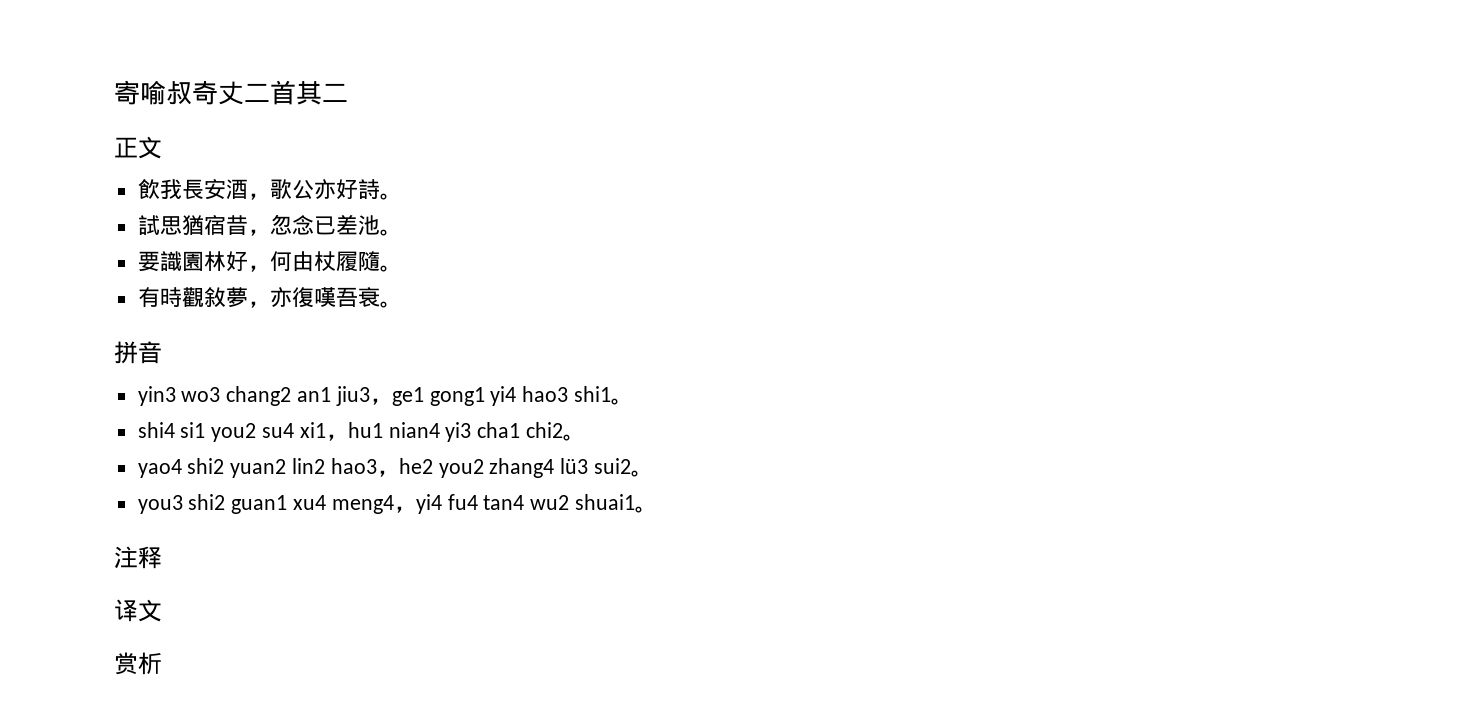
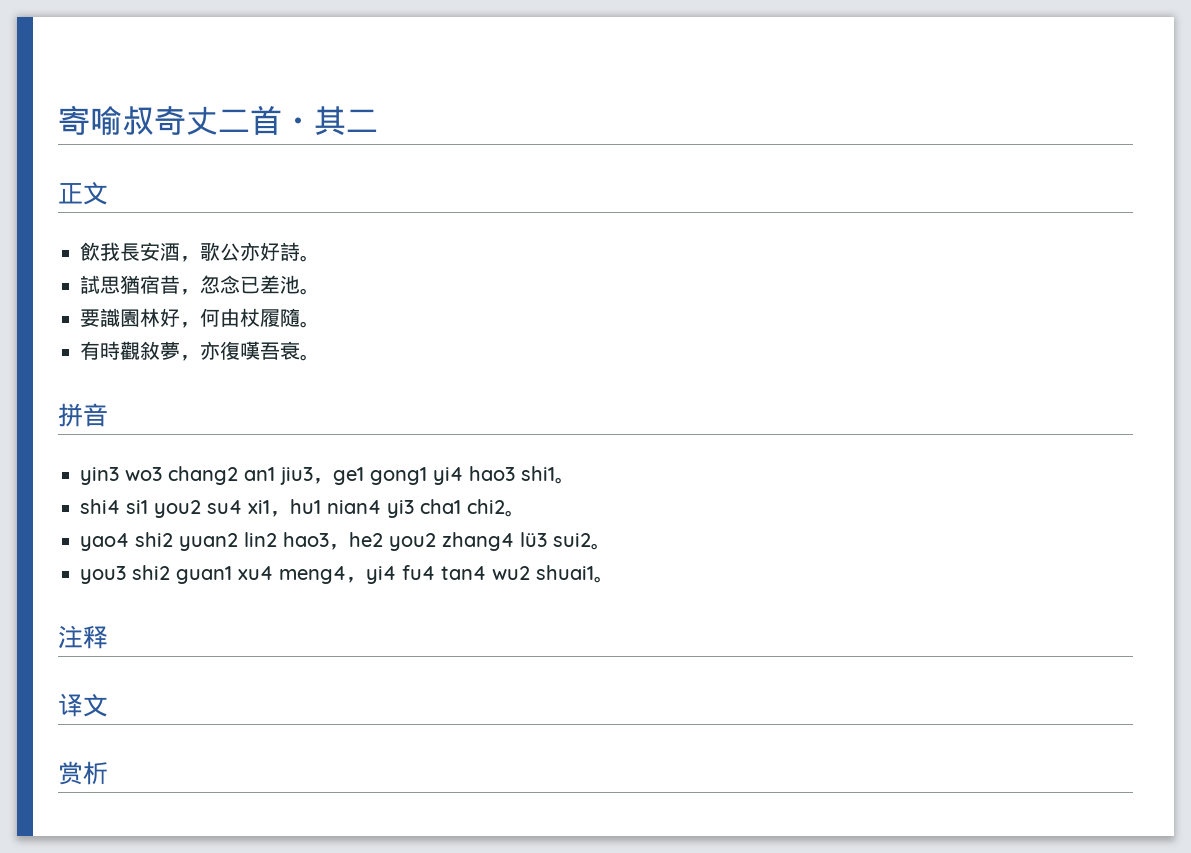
- 寄喻叔奇丈二首其二
+ 寄喻叔奇丈二首・其二

